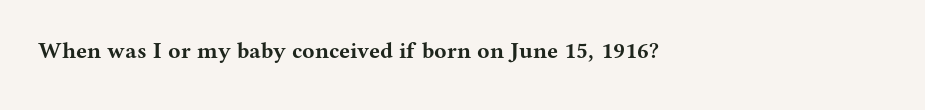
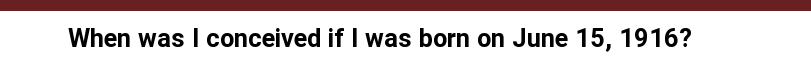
- When was I or my baby conceived if born on June 15, 1916?
+ When was I conceived if I was born on June 15, 1916?

